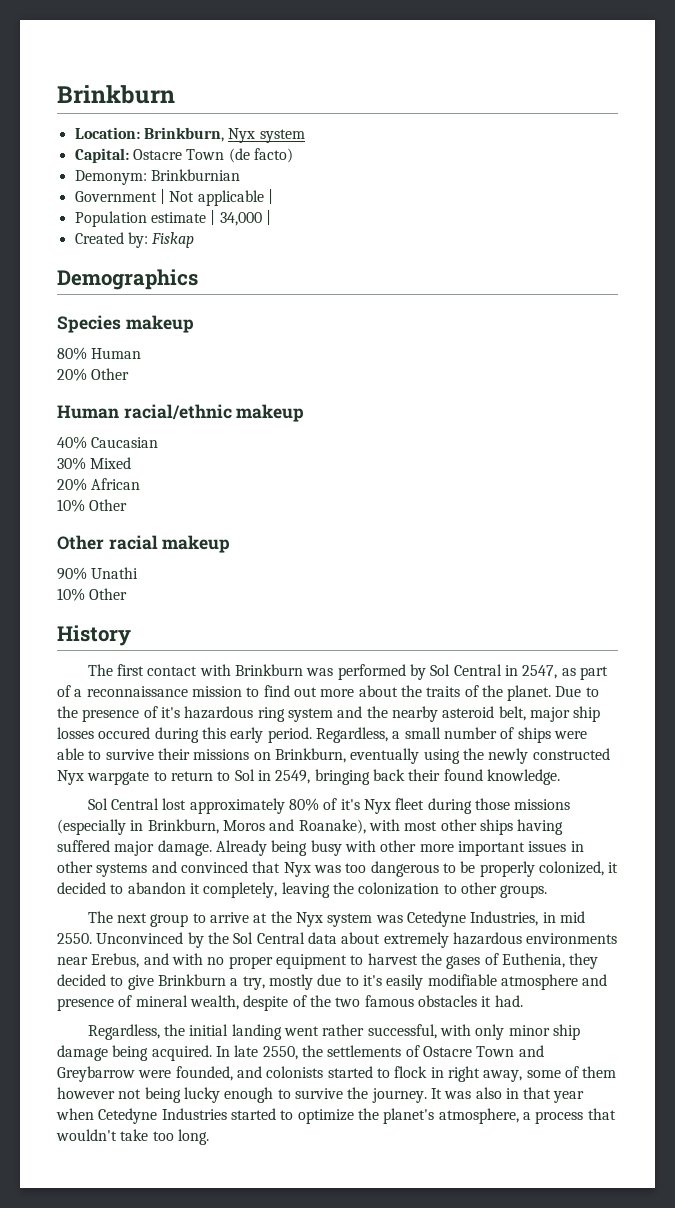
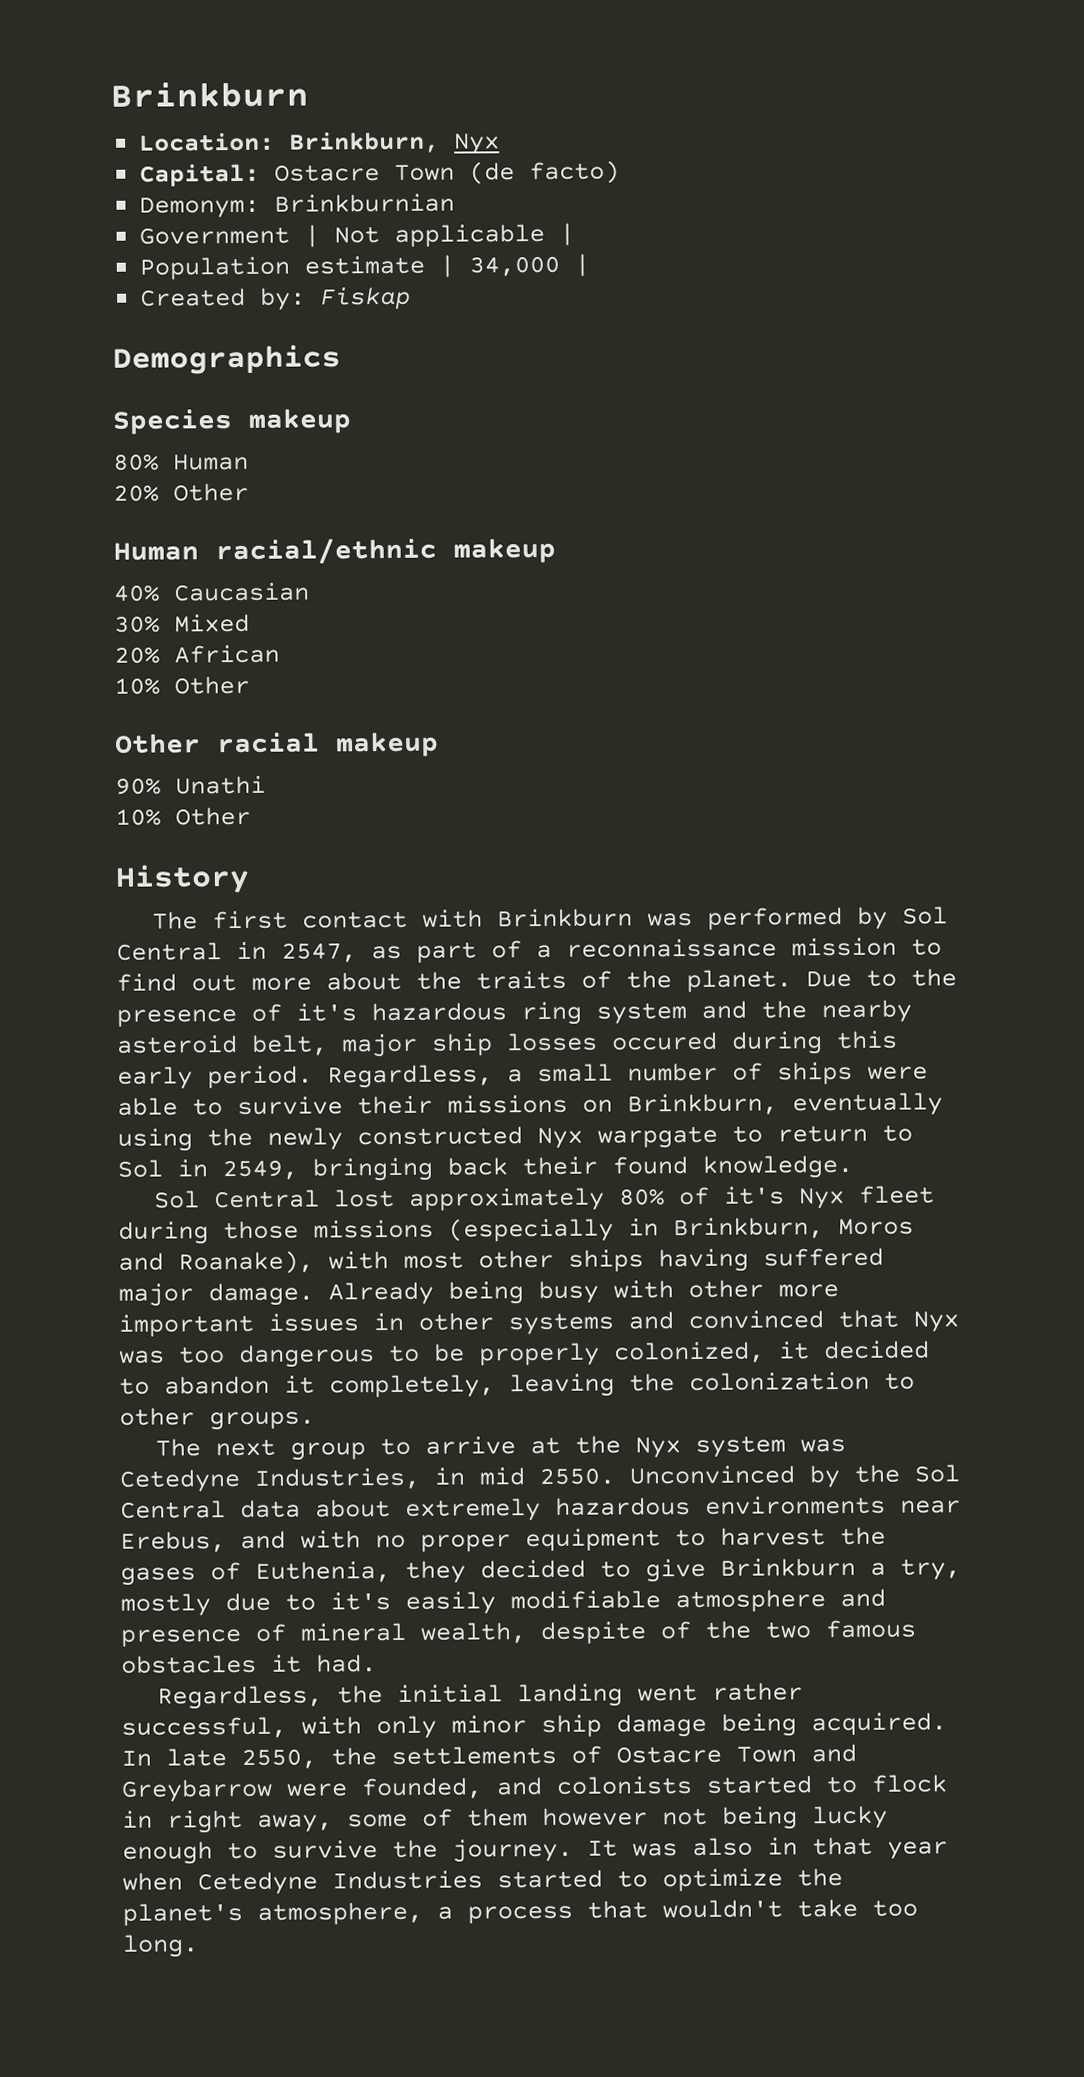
- Location: Brinkburn, Nyx system
+ Location: Brinkburn, Nyx

